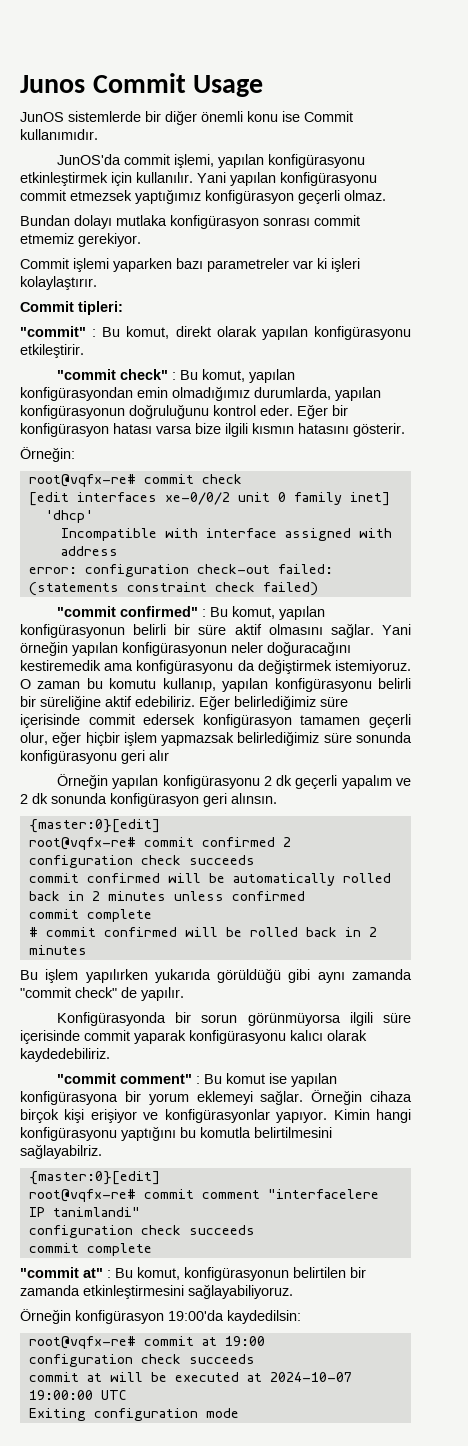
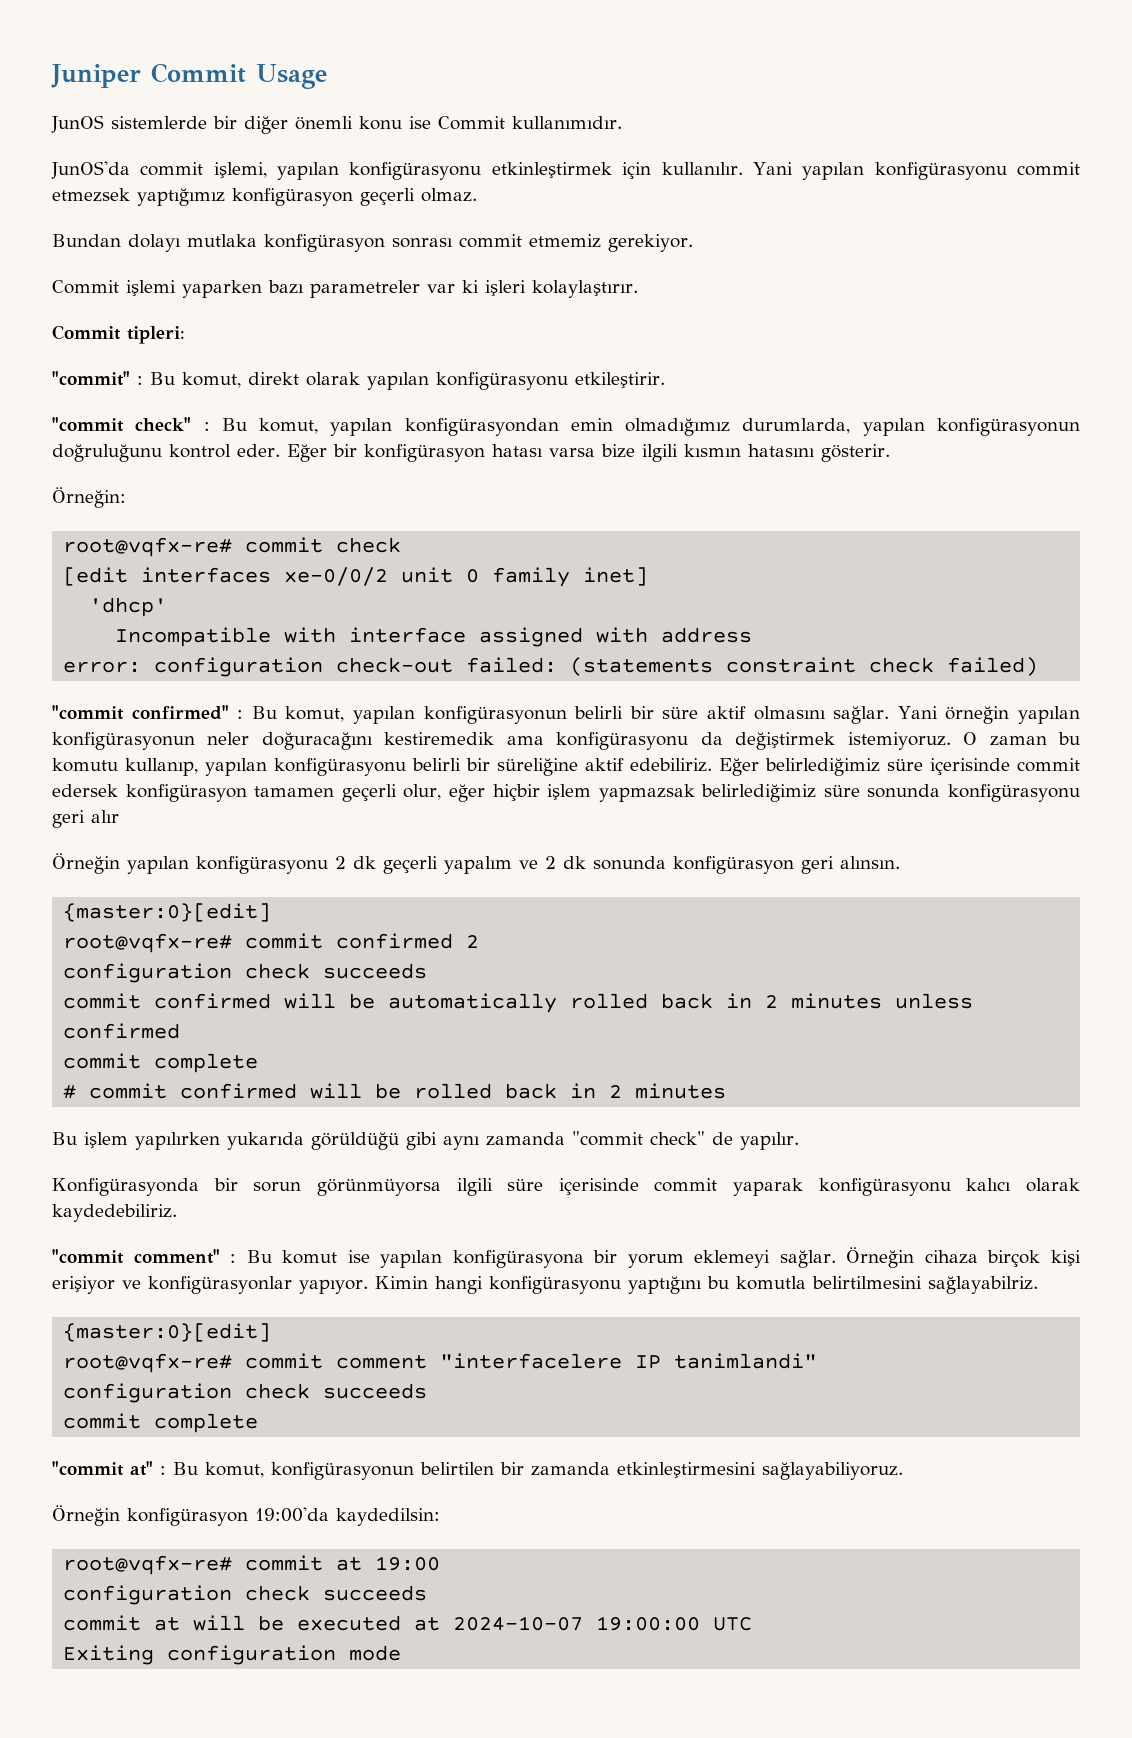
- Junos Commit Usage
+ Juniper Commit Usage

